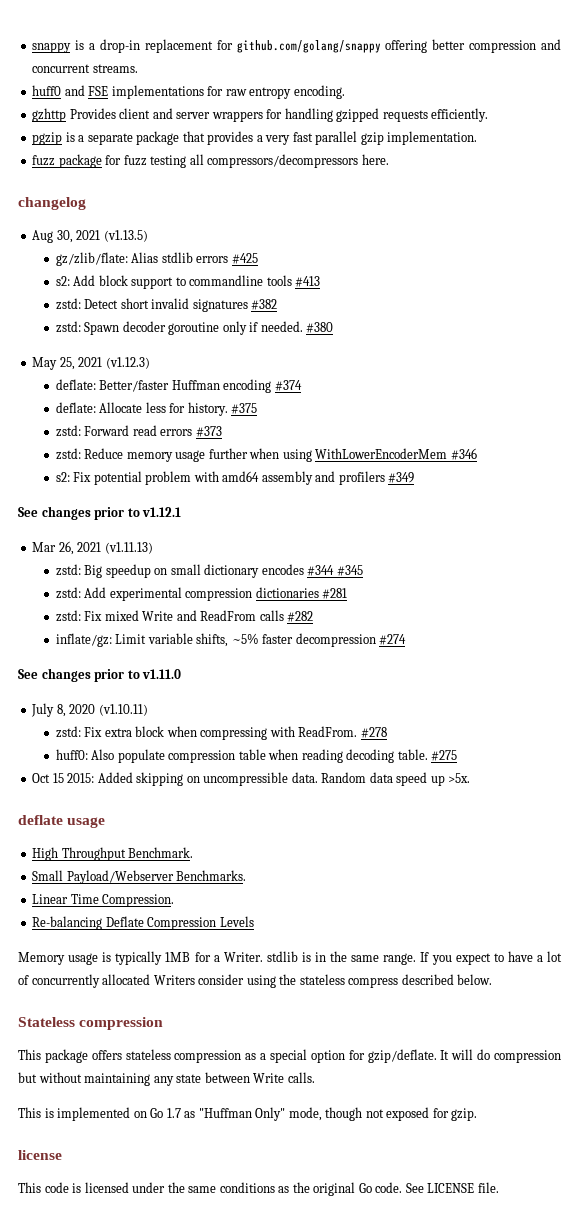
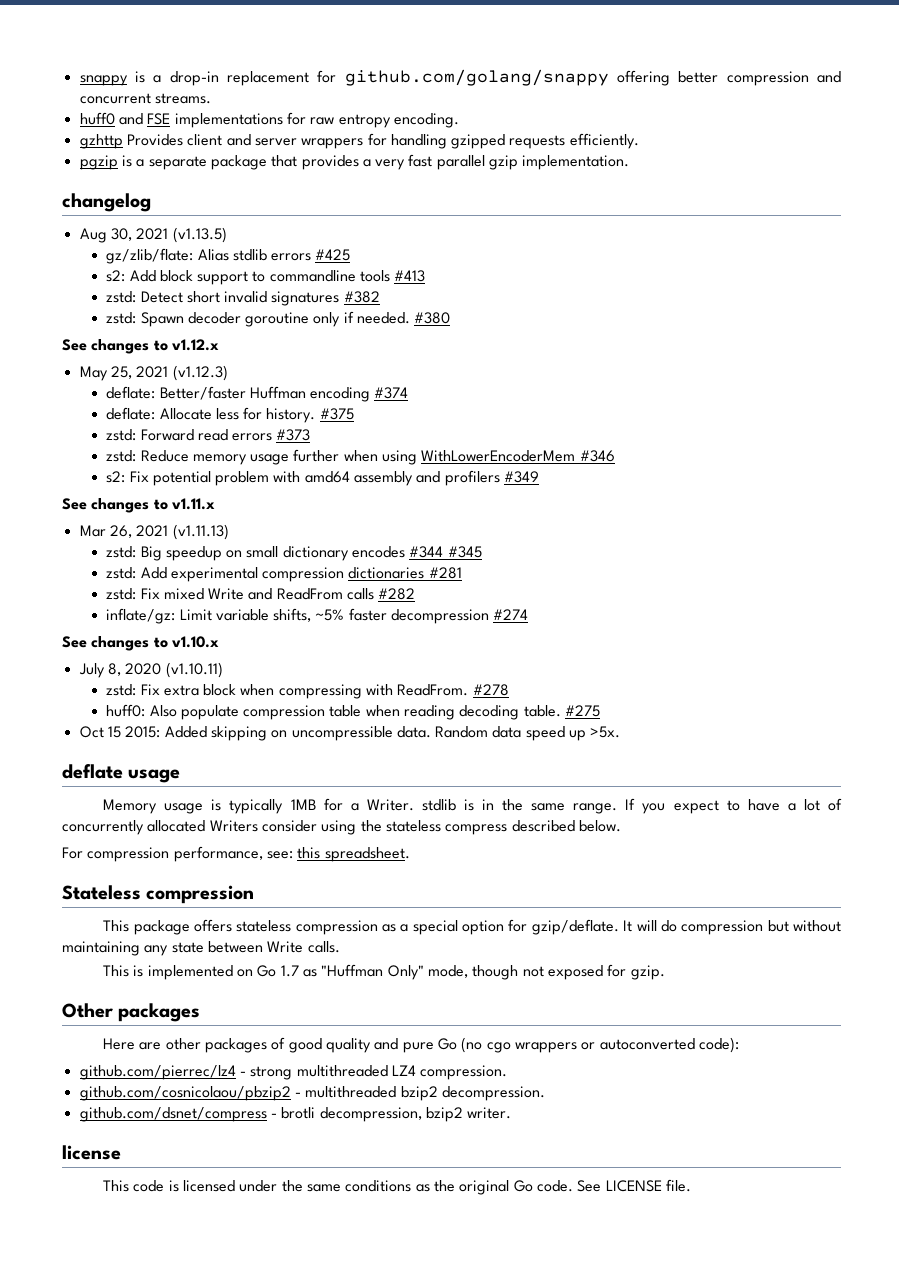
- fuzz package for fuzz testing all compressors/decompressors here.
+ See changes to v1.12.x
- See changes prior to v1.12.1
+ See changes to v1.11.x
- See changes prior to v1.11.0
+ See changes to v1.10.x
- High Throughput Benchmark.
- Small Payload/Webserver Benchmarks.
- Linear Time Compression.
- Re-balancing Deflate Compression Levels
+ For compression performance, see: this spreadsheet.
+ Other packages
+ Here are other packages of good quality and pure Go (no cgo wrappers or autoconverted code):
+ github.com/pierrec/lz4 - strong multithreaded LZ4 compression.
+ github.com/cosnicolaou/pbzip2 - multithreaded bzip2 decompression.
+ github.com/dsnet/compress - brotli decompression, bzip2 writer.

